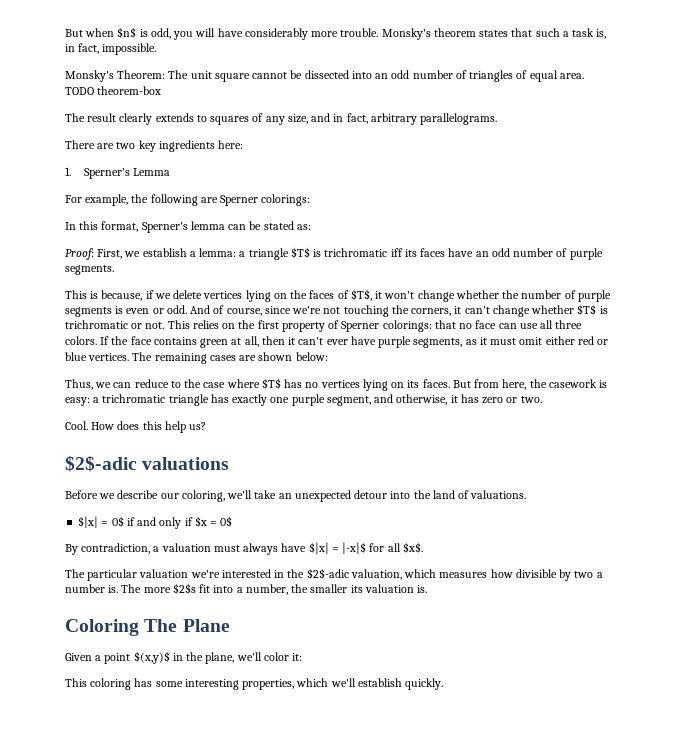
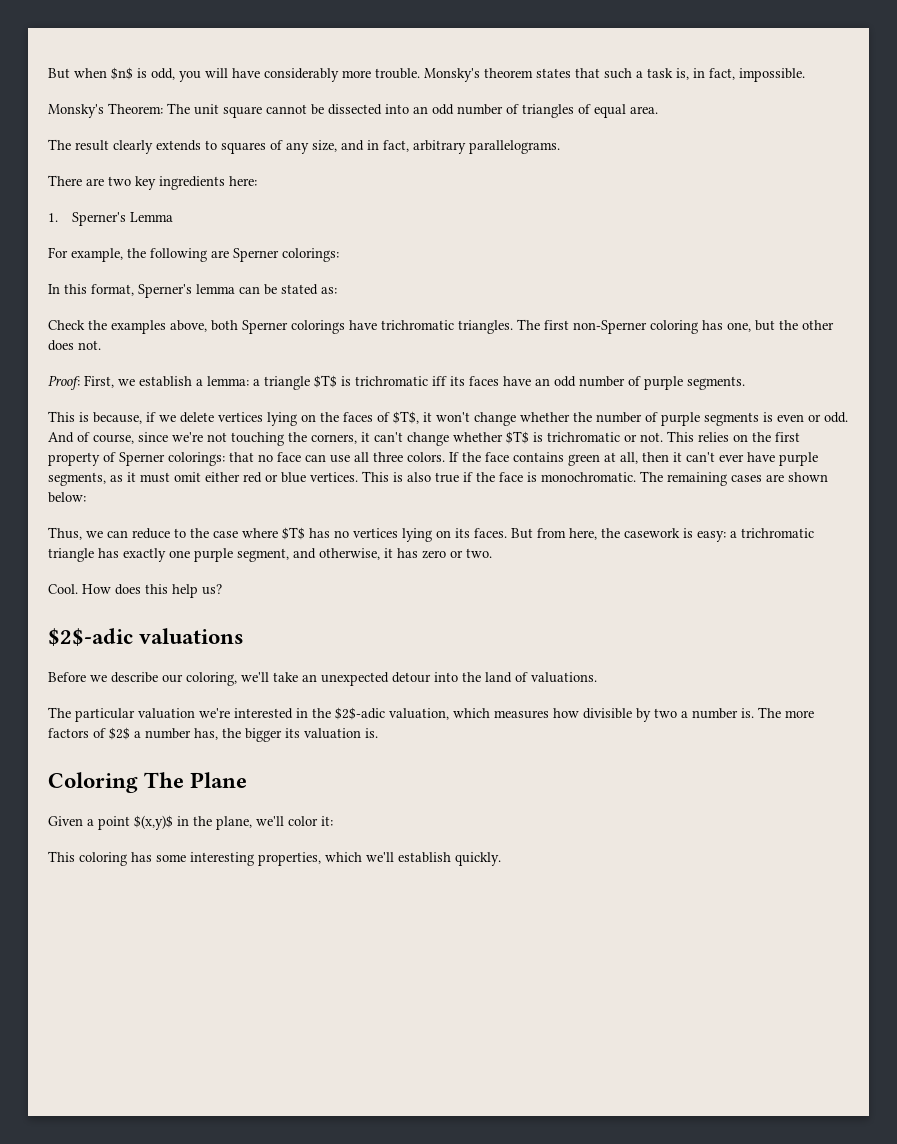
- TODO theorem-box
+ Check the examples above, both Sperner colorings have trichromatic triangles. The first non-Sperner coloring has one, but the other does not.
+ This is also true if the face is monochromatic.
- $|x| = 0$ if and only if $x = 0$
- By contradiction, a valuation must always have $|x| = |-x|$ for all $x$.
- The more $2$s fit into a number, the smaller its valuation is.
+ The more factors of $2$ a number has, the bigger its valuation is.

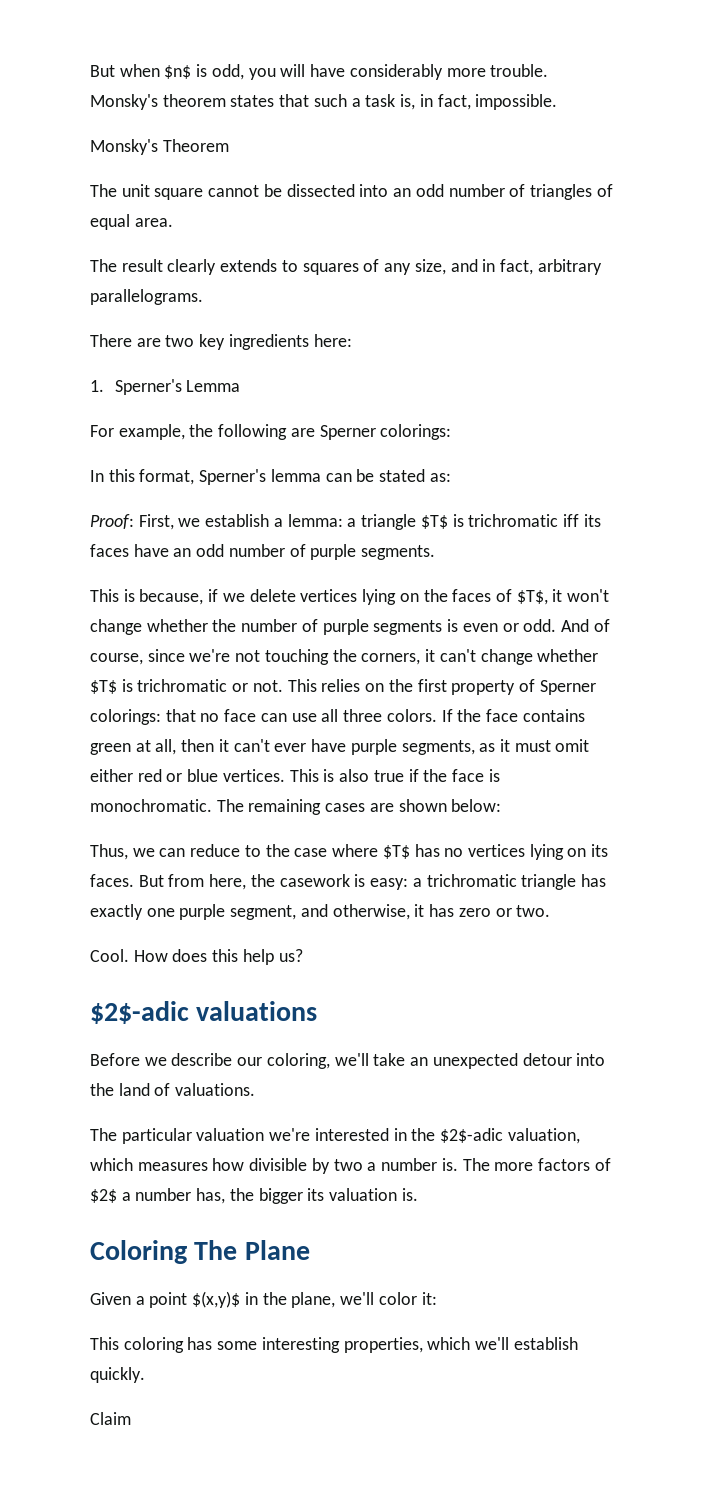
- Monsky's Theorem: The unit square cannot be dissected into an odd number of triangles of equal area.
+ Monsky's Theorem
+ The unit square cannot be dissected into an odd number of triangles of equal area.
- Check the examples above, both Sperner colorings have trichromatic triangles. The first non-Sperner coloring has one, but the other does not.
+ Claim

